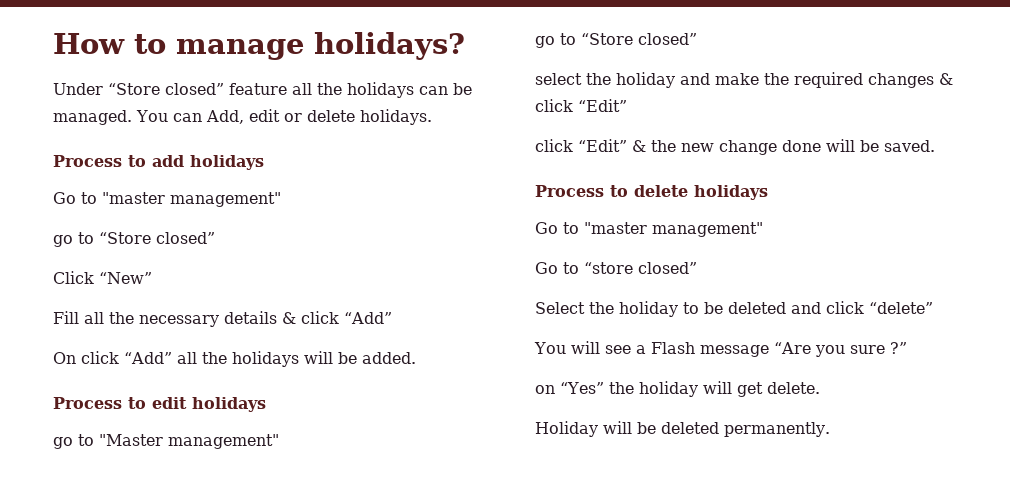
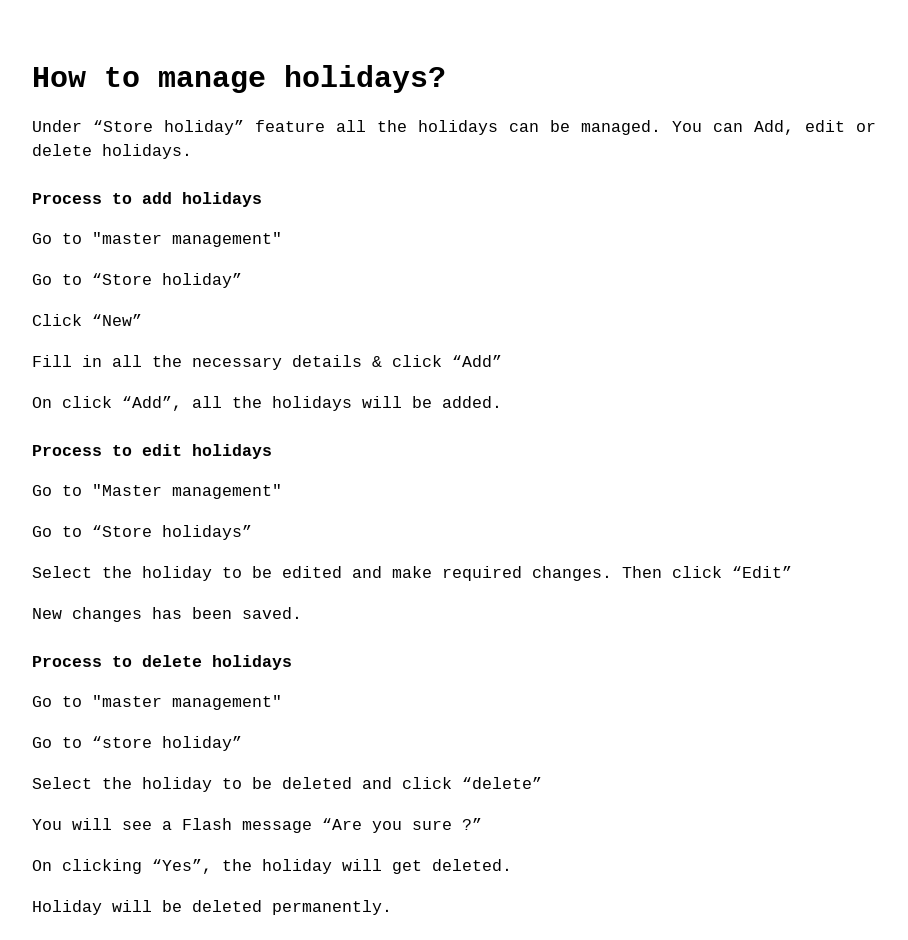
- Under “Store closed” feature all the holidays can be managed.
+ Under “Store holiday” feature all the holidays can be managed.
  Process to add holidays
  Go to "master management"
- go to “Store closed”
+ Go to “Store holiday”
- Fill all the necessary details & click “Add”
+ Fill in all the necessary details & click “Add”
- On click “Add” all the holidays will be added.
+ On click “Add”, all the holidays will be added.
- go to "Master management"
- go to “Store closed”
- select the holiday and make the required changes & click “Edit”
- click “Edit” & the new change done will be saved.
+ Go to "Master management"
+ Go to “Store holidays”
+ Select the holiday to be edited and make required changes. Then click “Edit”
+ New changes has been saved.
- Go to “store closed”
+ Go to “store holiday”
- on “Yes” the holiday will get delete.
+ On clicking “Yes”, the holiday will get deleted.

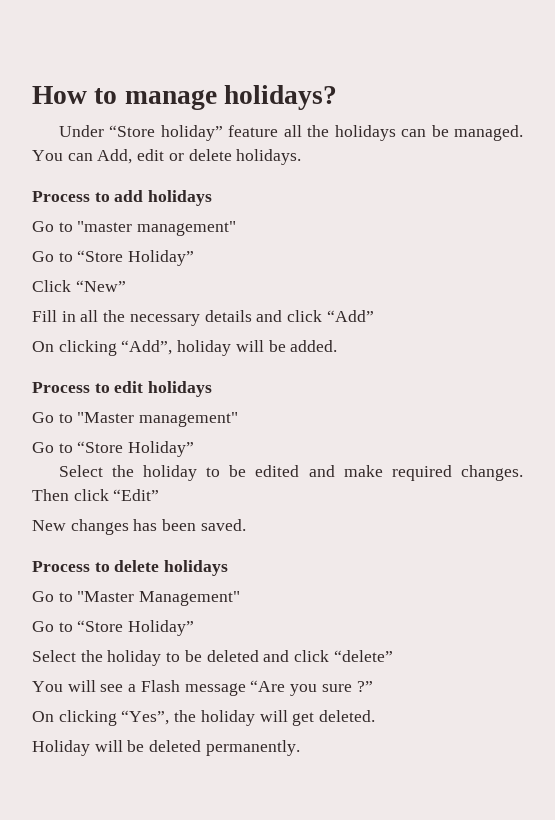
  Process to add holidays
  Go to "master management"
- Go to “Store holiday”
+ Go to “Store Holiday”
- Fill in all the necessary details & click “Add”
+ Fill in all the necessary details and click “Add”
- On click “Add”, all the holidays will be added.
+ On clicking “Add”, holiday will be added.
  Go to "Master management"
- Go to “Store holidays”
+ Go to “Store Holiday”
  Process to delete holidays
- Go to "master management"
- Go to “store holiday”
+ Go to "Master Management"
+ Go to “Store Holiday”

